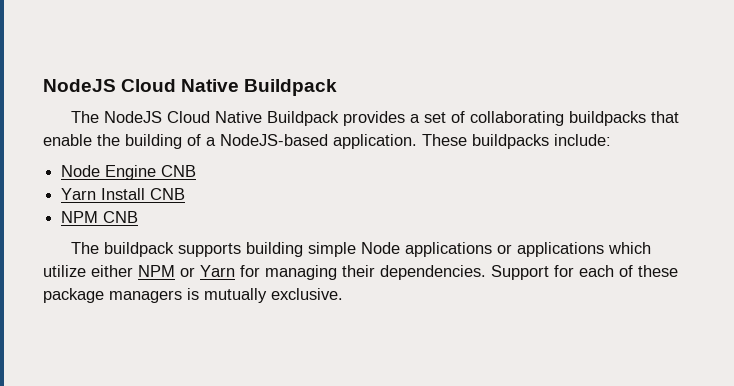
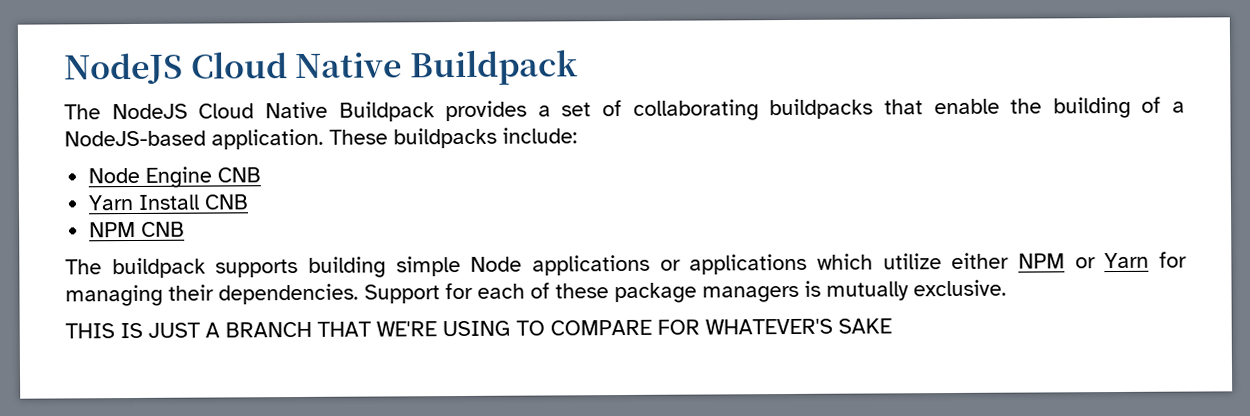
+ THIS IS JUST A BRANCH THAT WE'RE USING TO COMPARE FOR WHATEVER'S SAKE

